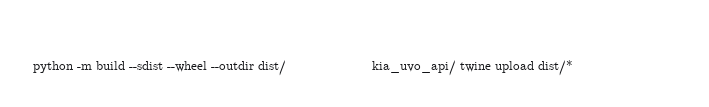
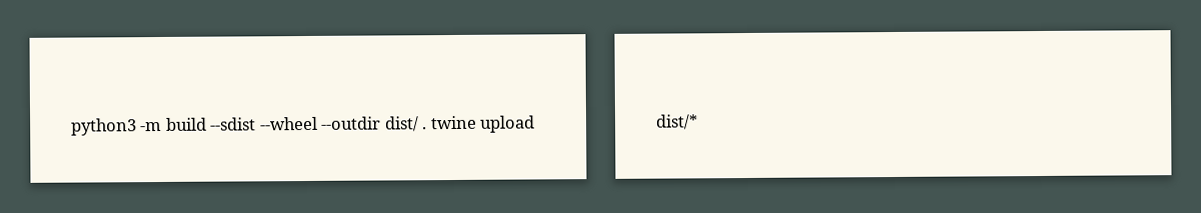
- python -m build --sdist --wheel --outdir dist/ kia_uvo_api/ twine upload dist/*
+ python3 -m build --sdist --wheel --outdir dist/ . twine upload dist/*

